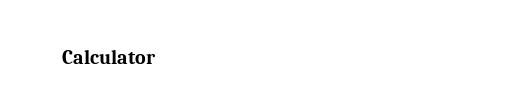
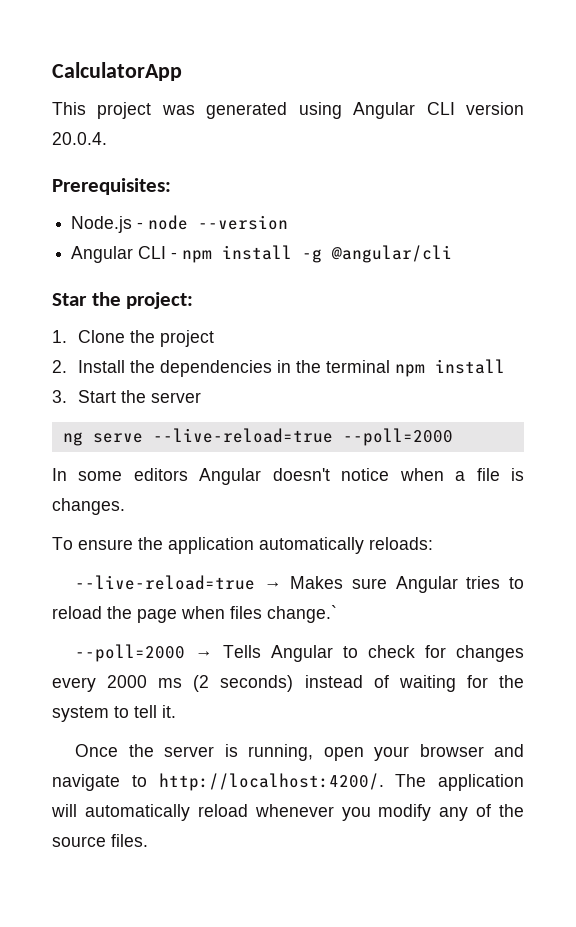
- Calculator
+ CalculatorApp
+ This project was generated using Angular CLI version 20.0.4.
+ Prerequisites:
+ Node.js - node --version
+ Angular CLI - npm install -g @angular/cli
+ Star the project:
+ 1. Clone the project
+ 2. Install the dependencies in the terminal npm install
+ 3. Start the server
+ ng serve --live-reload=true --poll=2000
+ In some editors Angular doesn't notice when a file is changes.
+ To ensure the application automatically reloads:
+ --live-reload=true → Makes sure Angular tries to reload the page when files change.`
+ --poll=2000 → Tells Angular to check for changes every 2000 ms (2 seconds) instead of waiting for the system to tell it.
+ Once the server is running, open your browser and navigate to http://localhost:4200/. The application will automatically reload whenever you modify any of the source files.

